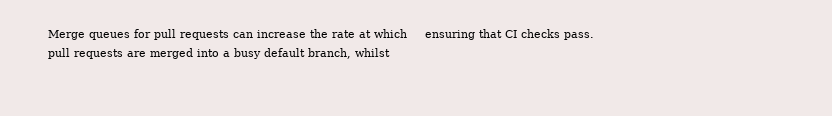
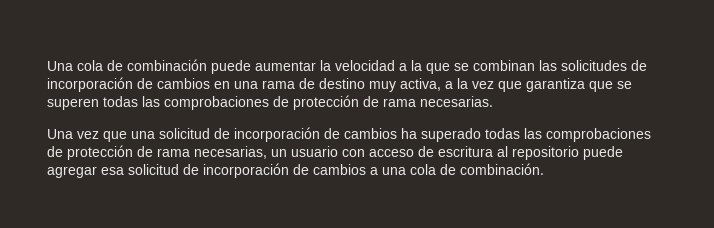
- Merge queues for pull requests can increase the rate at which pull requests are merged into a busy default branch, whilst ensuring that CI checks pass.
+ Una cola de combinación puede aumentar la velocidad a la que se combinan las solicitudes de incorporación de cambios en una rama de destino muy activa, a la vez que garantiza que se superen todas las comprobaciones de protección de rama necesarias.
+ Una vez que una solicitud de incorporación de cambios ha superado todas las comprobaciones de protección de rama necesarias, un usuario con acceso de escritura al repositorio puede agregar esa solicitud de incorporación de cambios a una cola de combinación.

